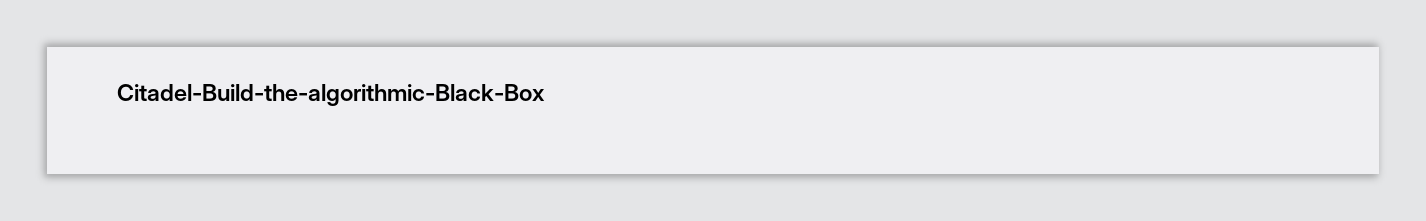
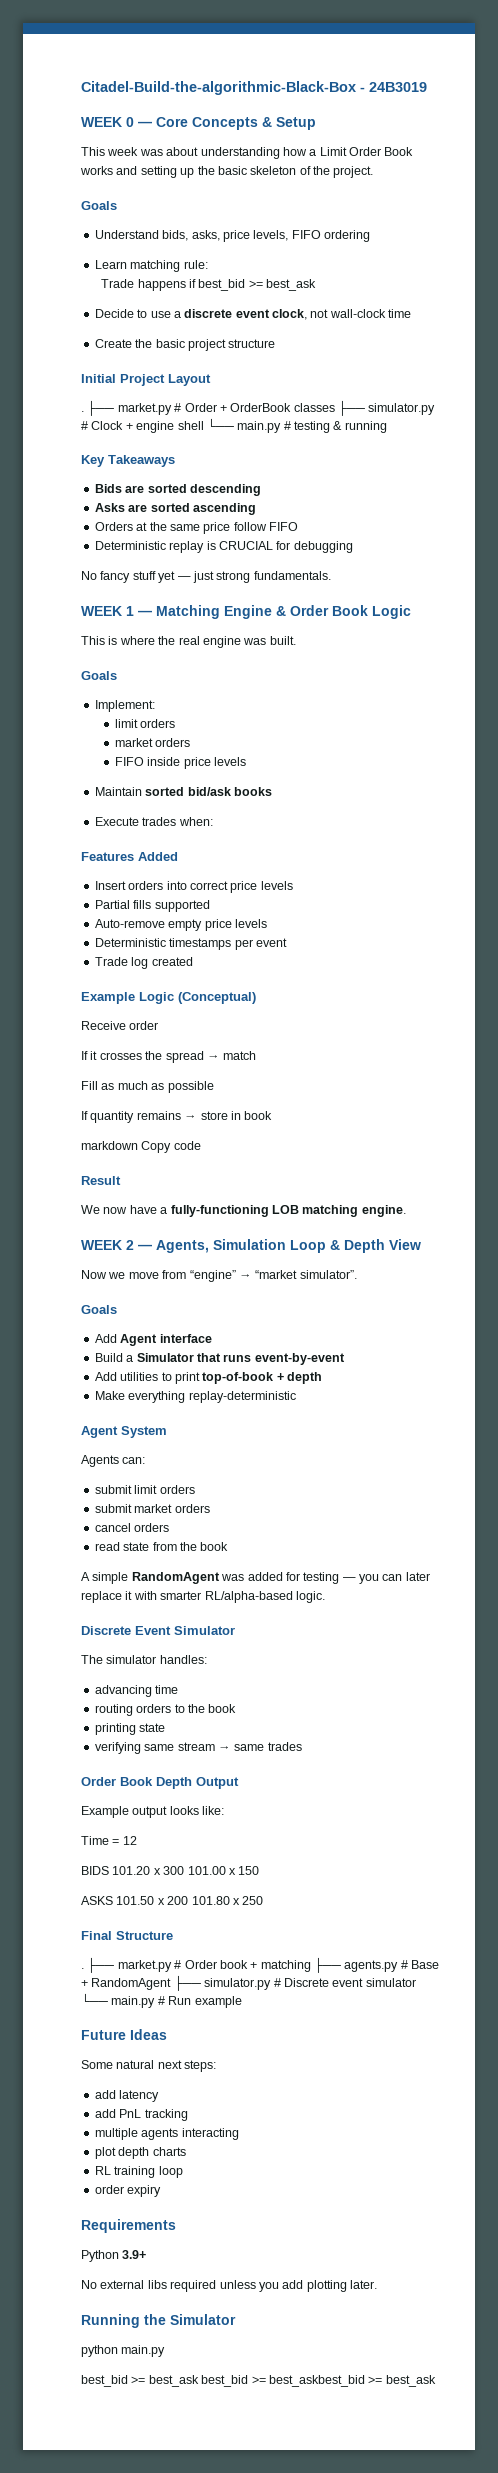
- Citadel-Build-the-algorithmic-Black-Box
+ Citadel-Build-the-algorithmic-Black-Box - 24B3019
+ WEEK 0 — Core Concepts & Setup
+ This week was about understanding how a Limit Order Book works and setting up the basic skeleton of the project.
+ Goals
+ Understand bids, asks, price levels, FIFO ordering
+ Learn matching rule:
+ Trade happens if best_bid >= best_ask
+ Decide to use a discrete event clock, not wall-clock time
+ Create the basic project structure
+ Initial Project Layout
+ . ├── market.py # Order + OrderBook classes ├── simulator.py # Clock + engine shell └── main.py # testing & running
+ Key Takeaways
+ Bids are sorted descending
+ Asks are sorted ascending
+ Orders at the same price follow FIFO
+ Deterministic replay is CRUCIAL for debugging
+ No fancy stuff yet — just strong fundamentals.
+ WEEK 1 — Matching Engine & Order Book Logic
+ This is where the real engine was built.
+ Goals
+ Implement:
+ limit orders
+ market orders
+ FIFO inside price levels
+ Maintain sorted bid/ask books
+ Execute trades when:
+ Features Added
+ Insert orders into correct price levels
+ Partial fills supported
+ Auto-remove empty price levels
+ Deterministic timestamps per event
+ Trade log created
+ Example Logic (Conceptual)
+ Receive order
+ If it crosses the spread → match
+ Fill as much as possible
+ If quantity remains → store in book
+ markdown Copy code
+ Result
+ We now have a fully-functioning LOB matching engine.
+ WEEK 2 — Agents, Simulation Loop & Depth View
+ Now we move from “engine” → “market simulator”.
+ Goals
+ Add Agent interface
+ Build a Simulator that runs event-by-event
+ Add utilities to print top-of-book + depth
+ Make everything replay-deterministic
+ Agent System
+ Agents can:
+ submit limit orders
+ submit market orders
+ cancel orders
+ read state from the book
+ A simple RandomAgent was added for testing — you can later replace it with smarter RL/alpha-based logic.
+ Discrete Event Simulator
+ The simulator handles:
+ advancing time
+ routing orders to the book
+ printing state
+ verifying same stream → same trades
+ Order Book Depth Output
+ Example output looks like:
+ Time = 12
+ BIDS 101.20 x 300 101.00 x 150
+ ASKS 101.50 x 200 101.80 x 250
+ Final Structure
+ . ├── market.py # Order book + matching ├── agents.py # Base + RandomAgent ├── simulator.py # Discrete event simulator └── main.py # Run example
+ Future Ideas
+ Some natural next steps:
+ add latency
+ add PnL tracking
+ multiple agents interacting
+ plot depth charts
+ RL training loop
+ order expiry
+ Requirements
+ Python 3.9+
+ No external libs required unless you add plotting later.
+ Running the Simulator
+ python main.py
+ best_bid >= best_ask best_bid >= best_askbest_bid >= best_ask

